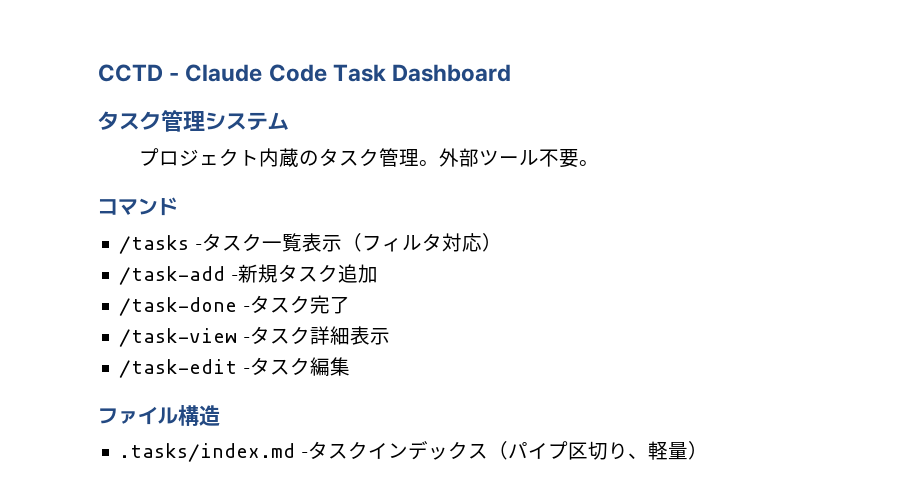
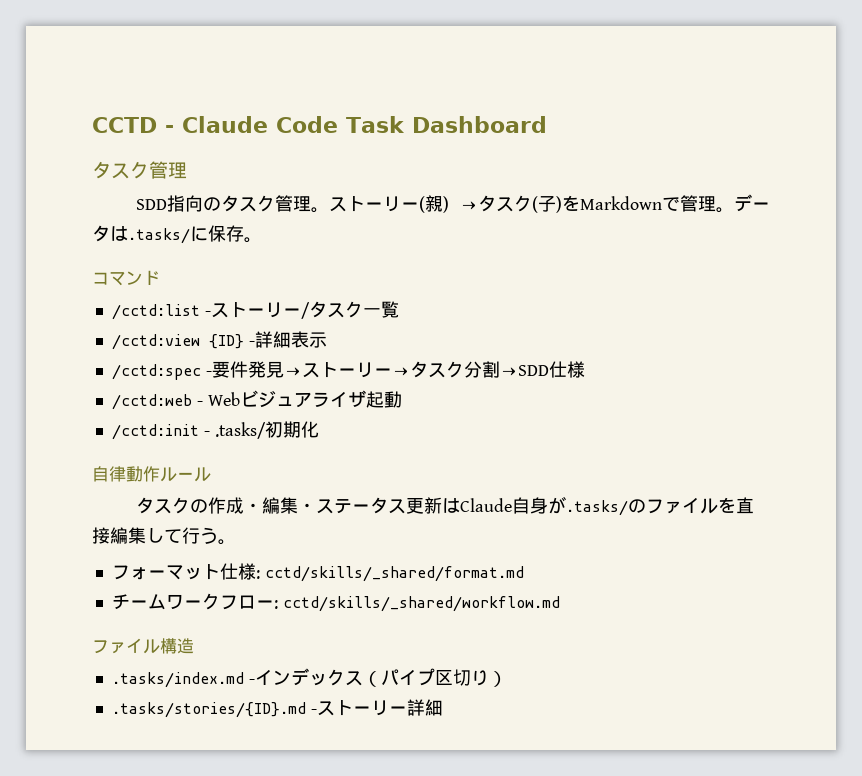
  CCTD - Claude Code Task Dashboard
- タスク管理システム
- プロジェクト内蔵のタスク管理。外部ツール不要。
+ タスク管理
+ SDD指向のタスク管理。ストーリー(親) →タスク(子)をMarkdownで管理。データは.tasks/に保存。
  コマンド
- /tasks -タスク一覧表示（フィルタ対応）
- /task-add -新規タスク追加
- /task-done -タスク完了
- /task-view -タスク詳細表示
- /task-edit -タスク編集
+ /cctd:list -ストーリー/タスク一覧
+ /cctd:view {ID} -詳細表示
+ /cctd:spec -要件発見→ストーリー→タスク分割→SDD仕様
+ /cctd:web - Webビジュアライザ起動
+ /cctd:init - .tasks/初期化
+ 自律動作ルール
+ タスクの作成・編集・ステータス更新はClaude自身が.tasks/のファイルを直接編集して行う。
+ フォーマット仕様: cctd/skills/_shared/format.md
+ チームワークフロー: cctd/skills/_shared/workflow.md
- .tasks/index.md -タスクインデックス（パイプ区切り、軽量）
+ .tasks/index.md -インデックス（パイプ区切り）
+ .tasks/stories/{ID}.md -ストーリー詳細

